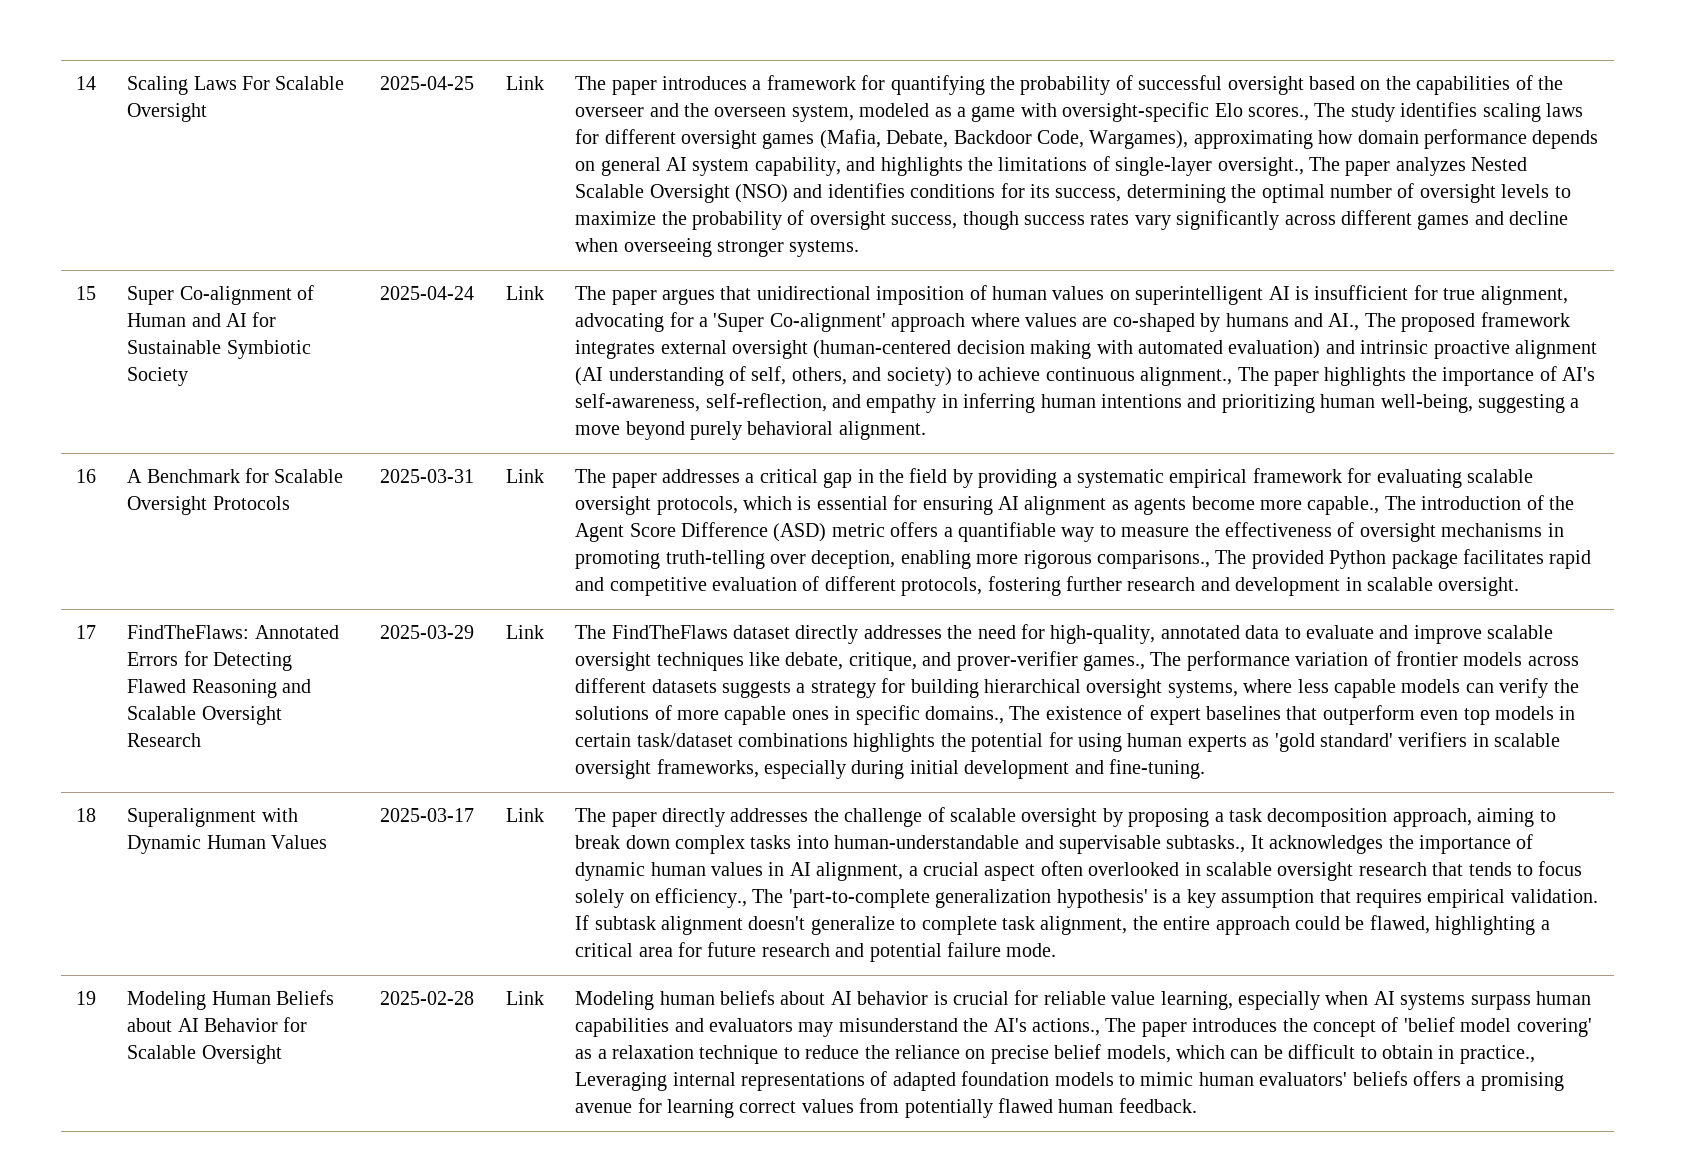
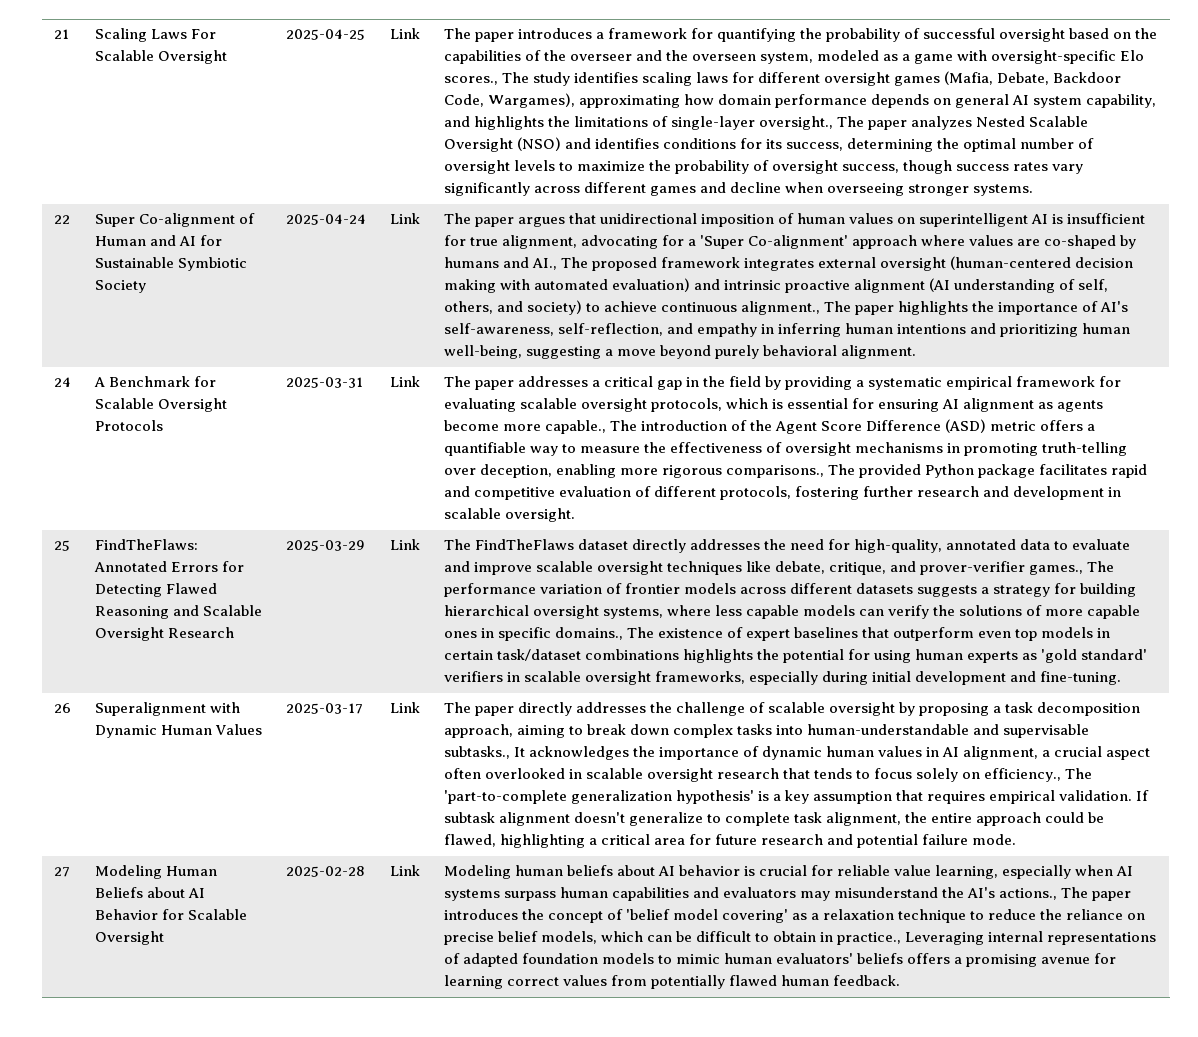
- 14
+ 21
- 15
+ 22
- 16
+ 24
- 17
+ 25
- 18
+ 26
- 19
+ 27

